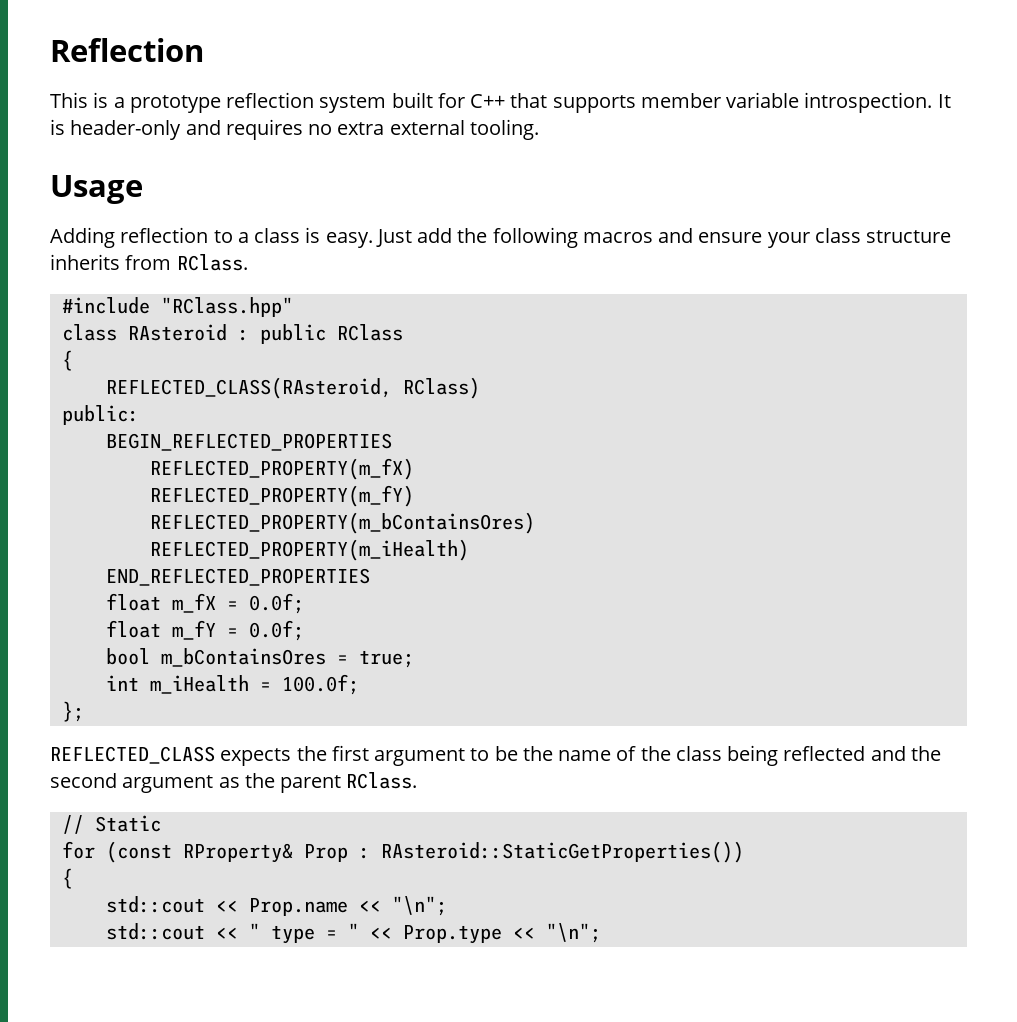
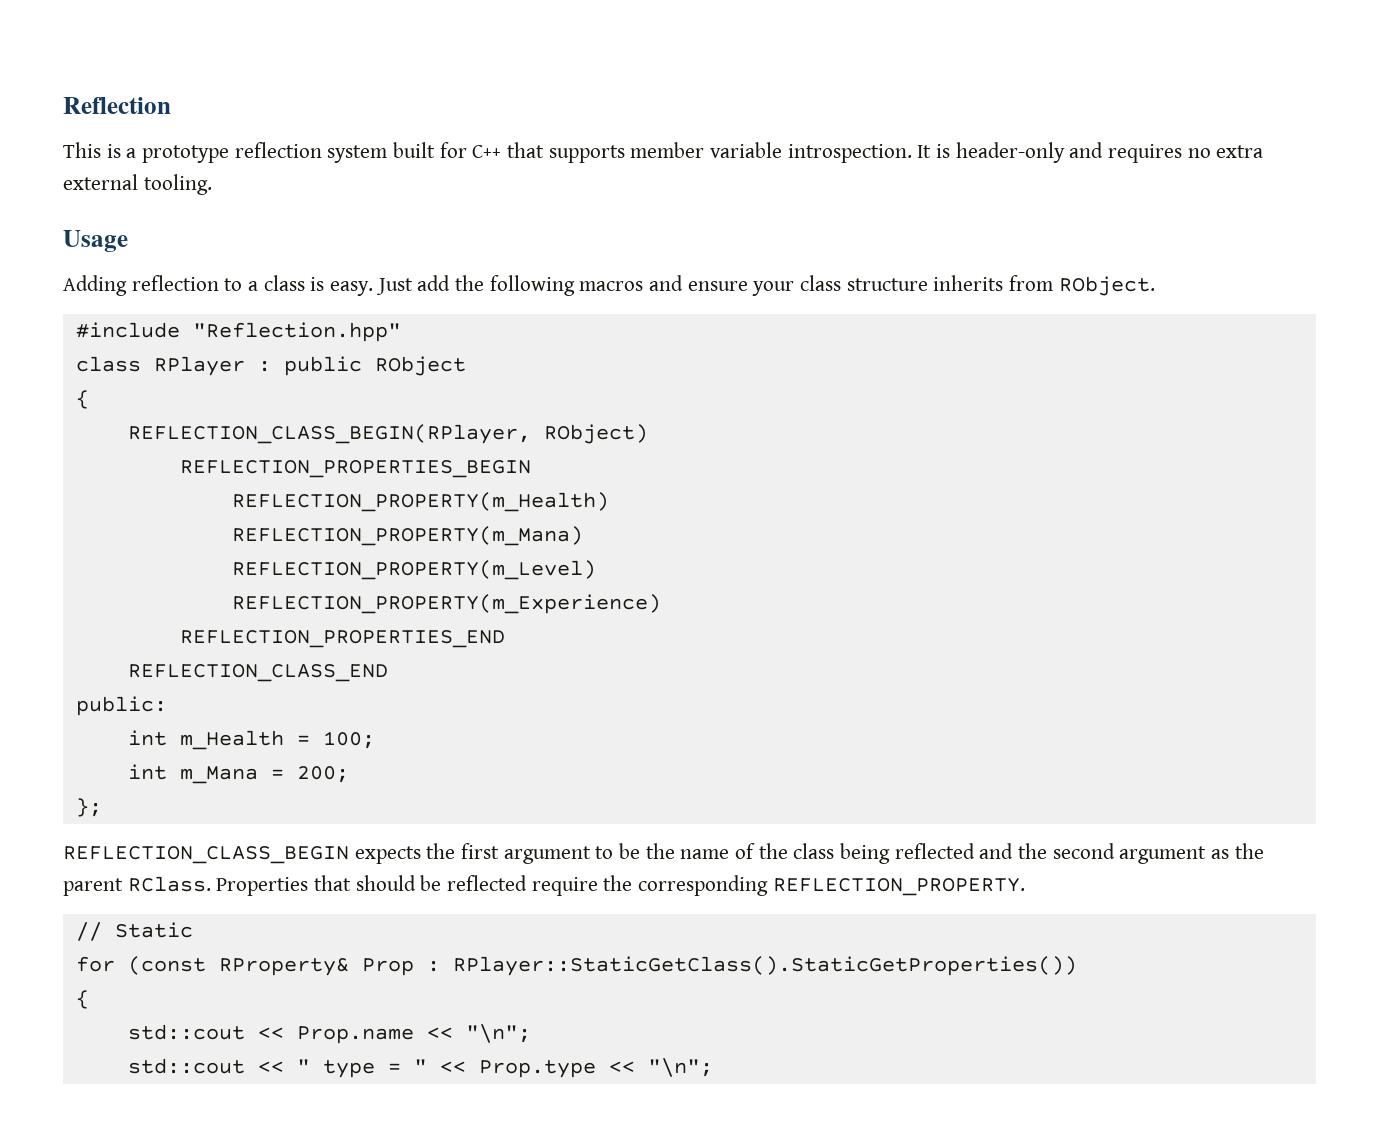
- Just add the following macros and ensure your class structure inherits from RClass.
+ Just add the following macros and ensure your class structure inherits from RObject.
- #include "RClass.hpp"
- class RAsteroid : public RClass
+ #include "Reflection.hpp"
+ class RPlayer : public RObject
  {
- REFLECTED_CLASS(RAsteroid, RClass)
+ REFLECTION_CLASS_BEGIN(RPlayer, RObject)
+ REFLECTION_PROPERTIES_BEGIN
+ REFLECTION_PROPERTY(m_Health)
+ REFLECTION_PROPERTY(m_Mana)
+ REFLECTION_PROPERTY(m_Level)
+ REFLECTION_PROPERTY(m_Experience)
+ REFLECTION_PROPERTIES_END
+ REFLECTION_CLASS_END
  public:
- BEGIN_REFLECTED_PROPERTIES
- REFLECTED_PROPERTY(m_fX)
- REFLECTED_PROPERTY(m_fY)
- REFLECTED_PROPERTY(m_bContainsOres)
- REFLECTED_PROPERTY(m_iHealth)
- END_REFLECTED_PROPERTIES
- float m_fX = 0.0f;
- float m_fY = 0.0f;
- bool m_bContainsOres = true;
- int m_iHealth = 100.0f;
+ int m_Health = 100;
+ int m_Mana = 200;
- REFLECTED_CLASS expects the first argument to be the name of the class being reflected and the second argument as the parent RClass.
+ REFLECTION_CLASS_BEGIN expects the first argument to be the name of the class being reflected and the second argument as the parent RClass. Properties that should be reflected require the corresponding REFLECTION_PROPERTY.
- for (const RProperty& Prop : RAsteroid::StaticGetProperties())
+ for (const RProperty& Prop : RPlayer::StaticGetClass().StaticGetProperties())

